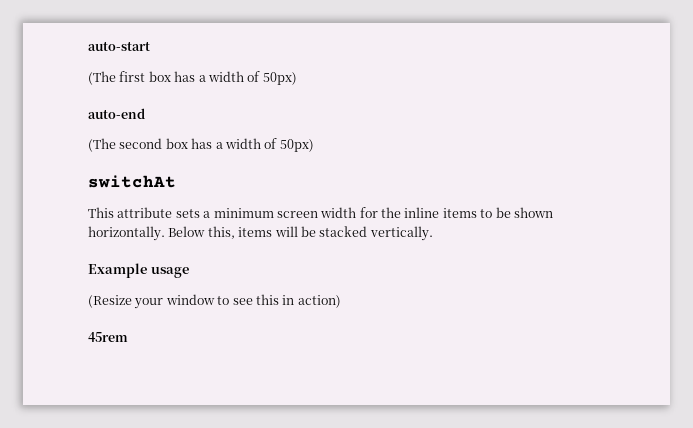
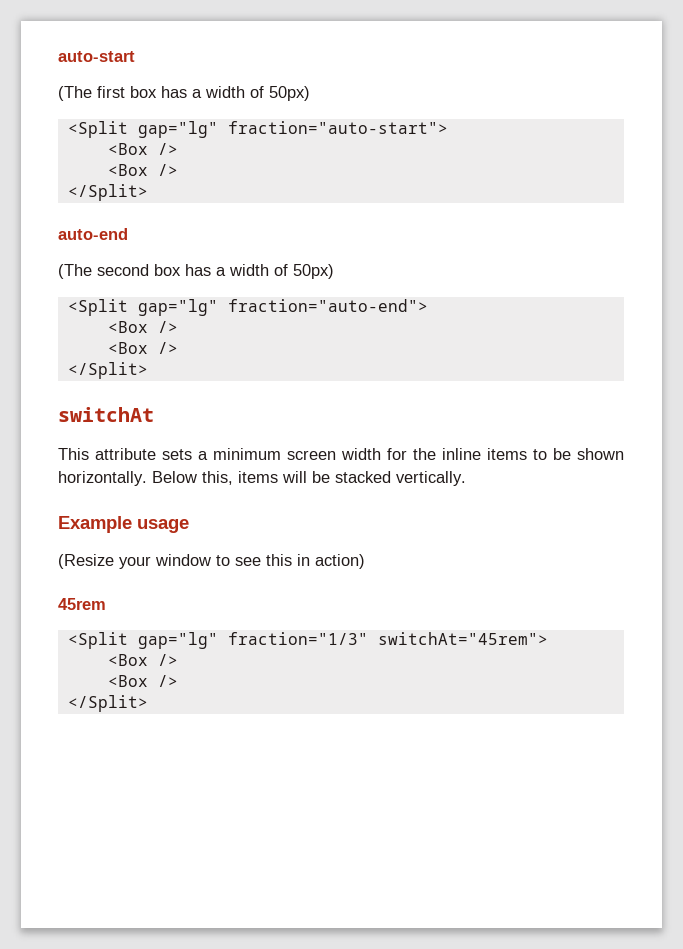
+ <Split gap="lg" fraction="auto-start">
+ <Box />
+ <Box />
+ </Split>
+ <Split gap="lg" fraction="auto-end">
+ <Box />
+ <Box />
+ </Split>
+ <Split gap="lg" fraction="1/3" switchAt="45rem">
+ <Box />
+ <Box />
+ </Split>

